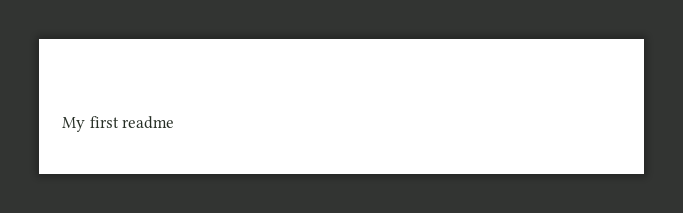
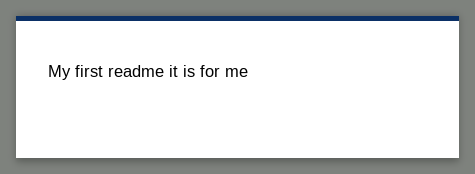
- My first readme
+ My first readme it is for me

